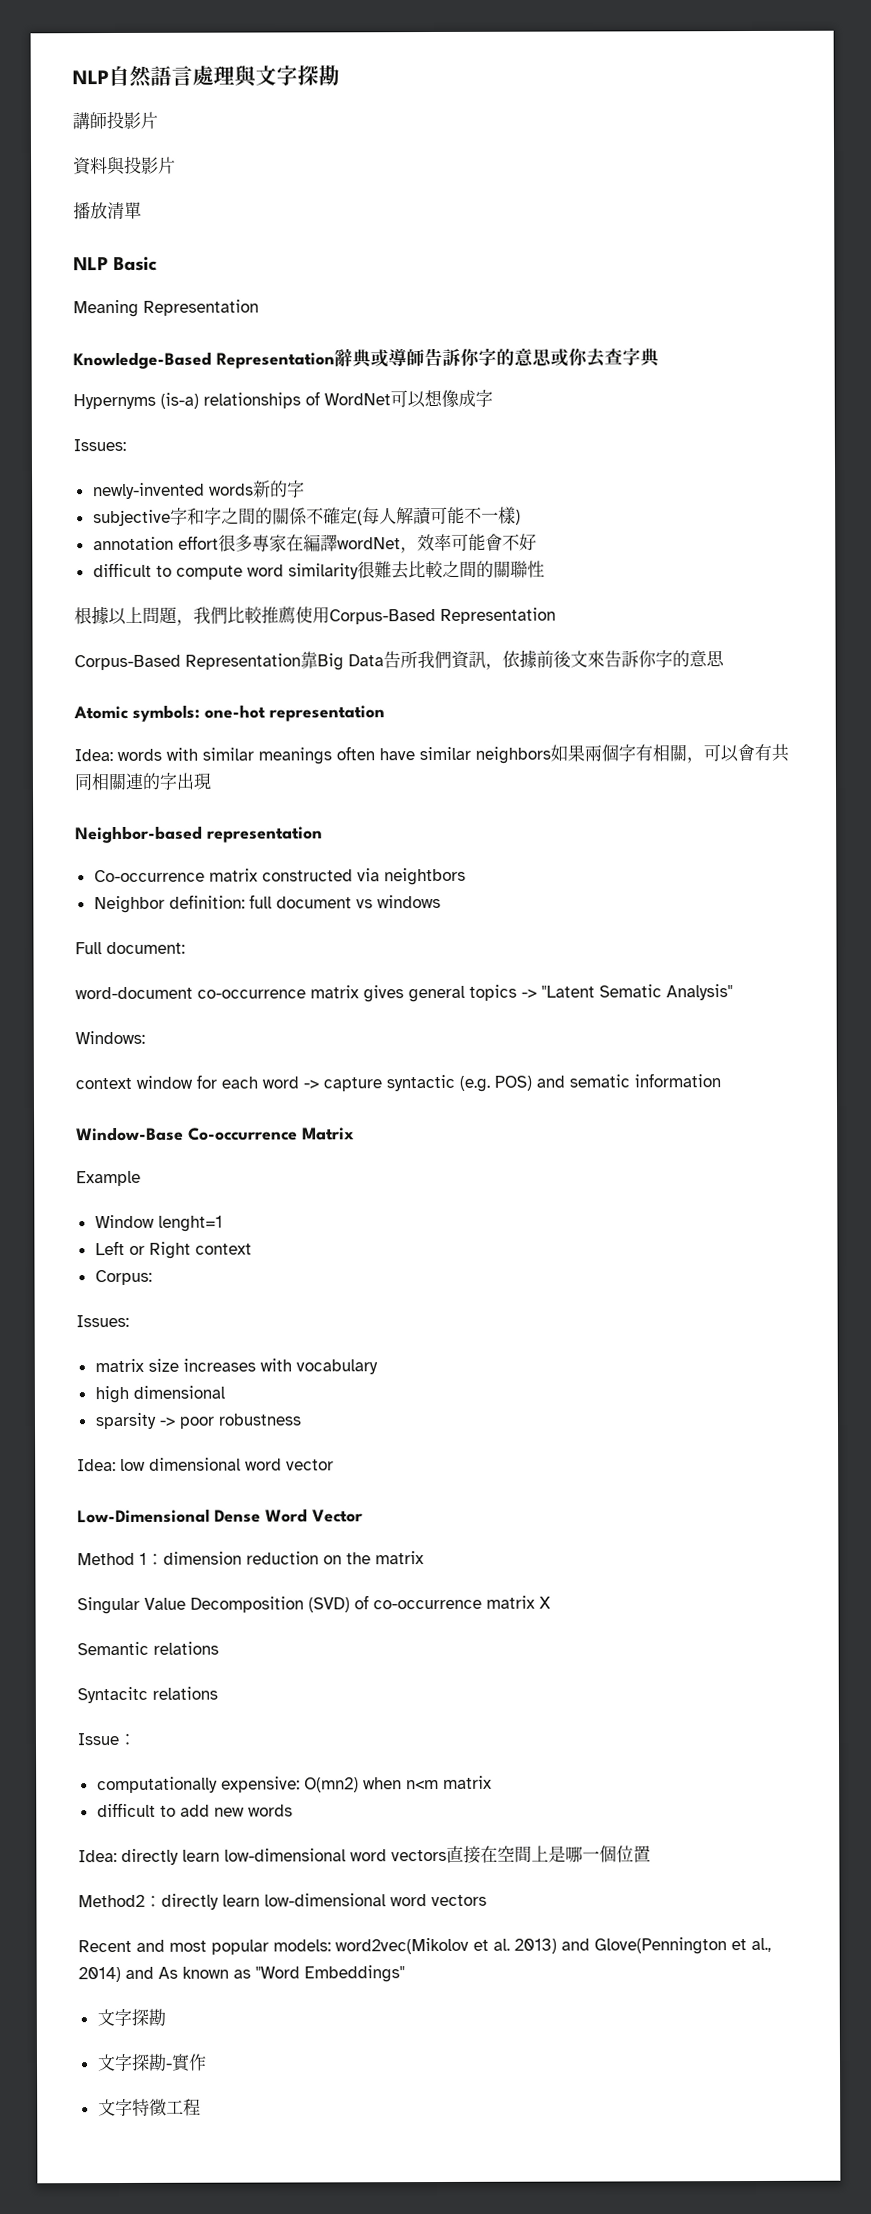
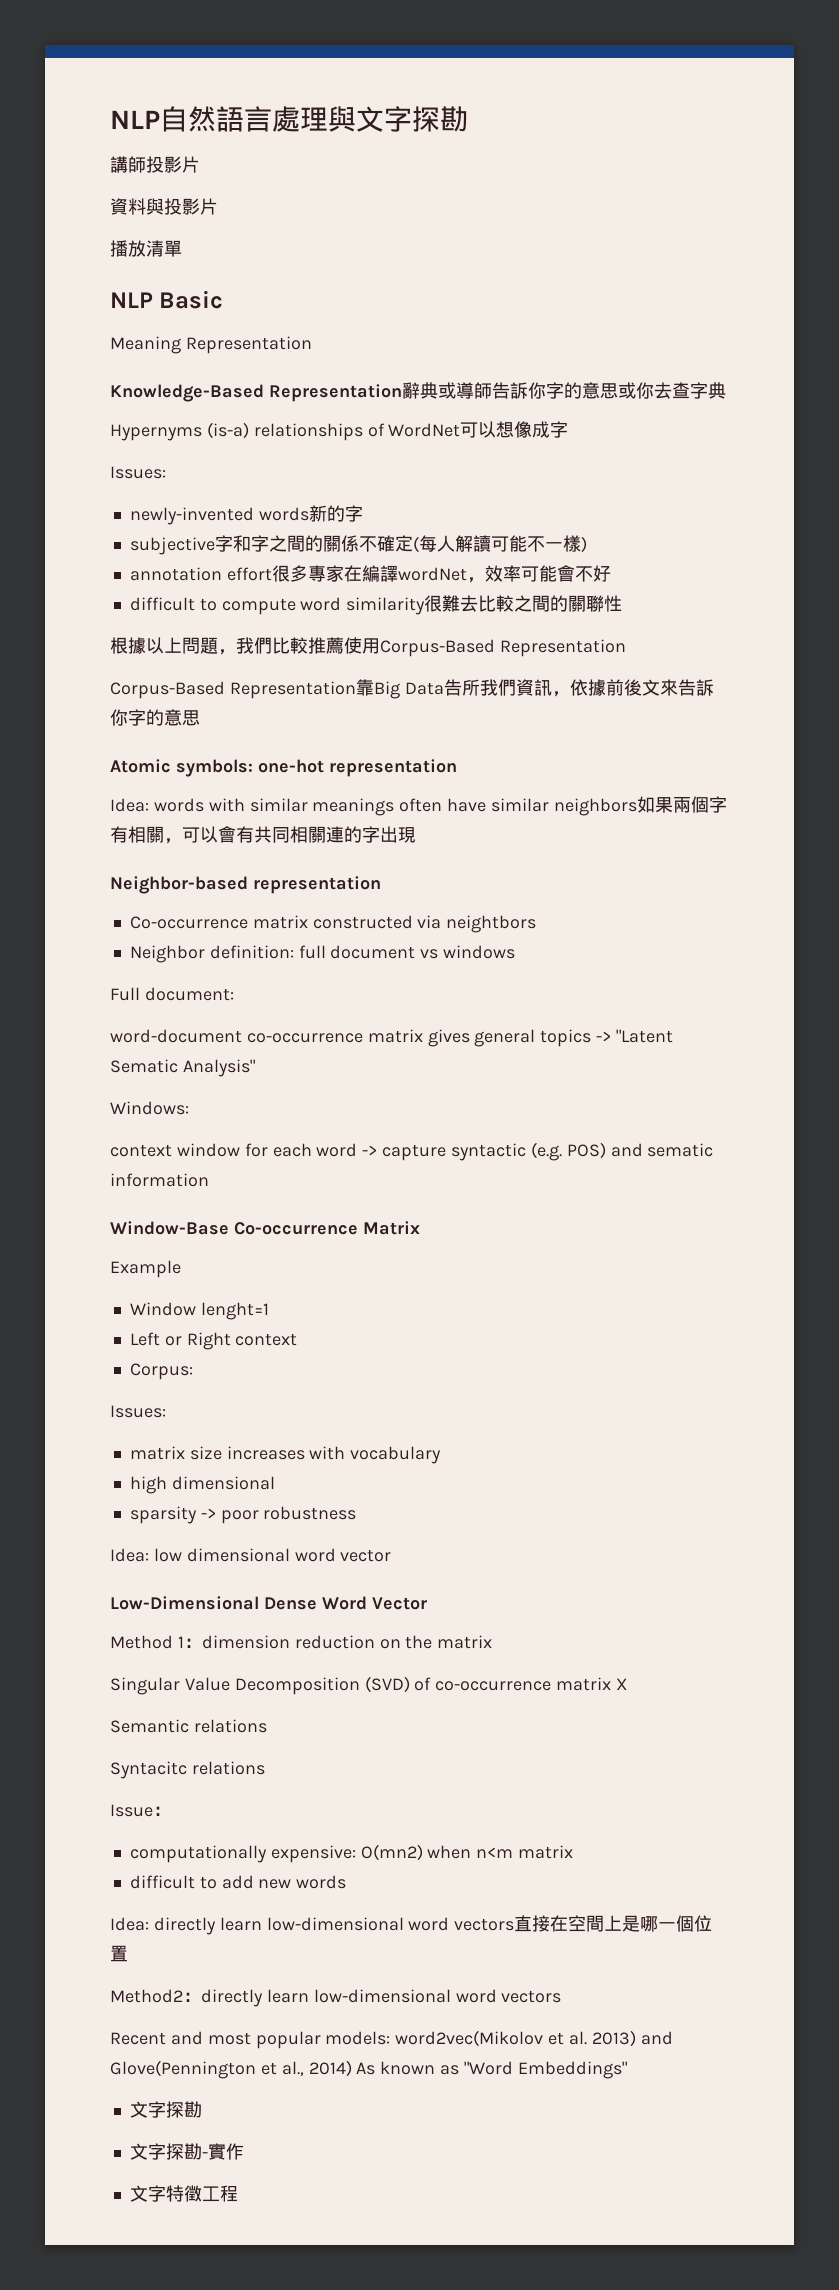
- Recent and most popular models: word2vec(Mikolov et al. 2013) and Glove(Pennington et al., 2014) and As known as "Word Embeddings"
+ Recent and most popular models: word2vec(Mikolov et al. 2013) and Glove(Pennington et al., 2014) As known as "Word Embeddings"

